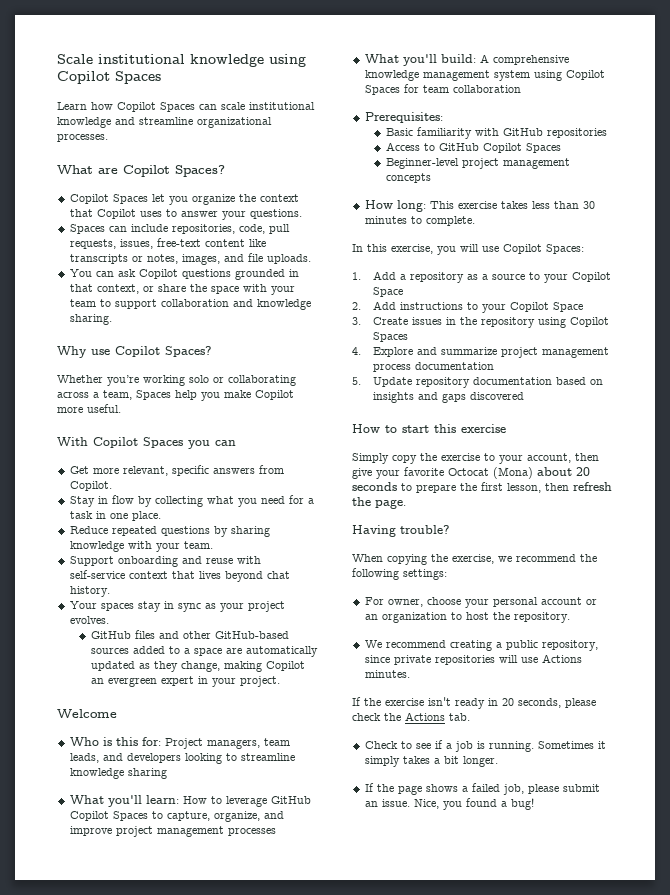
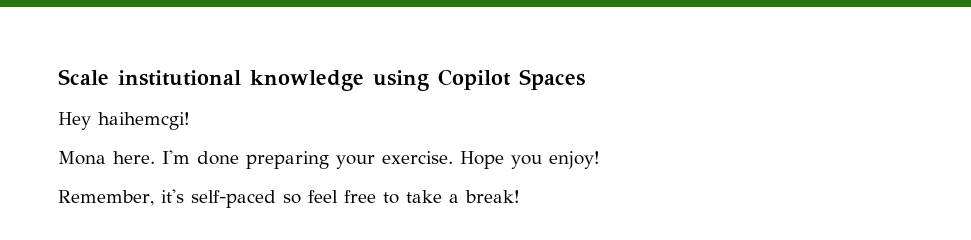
- Learn how Copilot Spaces can scale institutional knowledge and streamline organizational processes.
- What are Copilot Spaces?
- Copilot Spaces let you organize the context that Copilot uses to answer your questions.
- Spaces can include repositories, code, pull requests, issues, free-text content like transcripts or notes, images, and file uploads.
- You can ask Copilot questions grounded in that context, or share the space with your team to support collaboration and knowledge sharing.
- Why use Copilot Spaces?
- Whether you’re working solo or collaborating across a team, Spaces help you make Copilot more useful.
- With Copilot Spaces you can
- Get more relevant, specific answers from Copilot.
- Stay in flow by collecting what you need for a task in one place.
- Reduce repeated questions by sharing knowledge with your team.
- Support onboarding and reuse with self-service context that lives beyond chat history.
- Your spaces stay in sync as your project evolves.
- GitHub files and other GitHub-based sources added to a space are automatically updated as they change, making Copilot an evergreen expert in your project.
- Welcome
- Who is this for: Project managers, team leads, and developers looking to streamline knowledge sharing
- What you'll learn: How to leverage GitHub Copilot Spaces to capture, organize, and improve project management processes
- What you'll build: A comprehensive knowledge management system using Copilot Spaces for team collaboration
- Prerequisites:
- Basic familiarity with GitHub repositories
- Access to GitHub Copilot Spaces
- Beginner-level project management concepts
- How long: This exercise takes less than 30 minutes to complete.
- In this exercise, you will use Copilot Spaces:
- 1. Add a repository as a source to your Copilot Space
- 2. Add instructions to your Copilot Space
- 3. Create issues in the repository using Copilot Spaces
- 4. Explore and summarize project management process documentation
- 5. Update repository documentation based on insights and gaps discovered
- How to start this exercise
- Simply copy the exercise to your account, then give your favorite Octocat (Mona) about 20 seconds to prepare the first lesson, then refresh the page.
- Having trouble?
- When copying the exercise, we recommend the following settings:
- For owner, choose your personal account or an organization to host the repository.
- We recommend creating a public repository, since private repositories will use Actions minutes.
- If the exercise isn't ready in 20 seconds, please check the Actions tab.
- Check to see if a job is running. Sometimes it simply takes a bit longer.
- If the page shows a failed job, please submit an issue. Nice, you found a bug!
+ Hey haihemcgi!
+ Mona here. I'm done preparing your exercise. Hope you enjoy!
+ Remember, it's self-paced so feel free to take a break!

